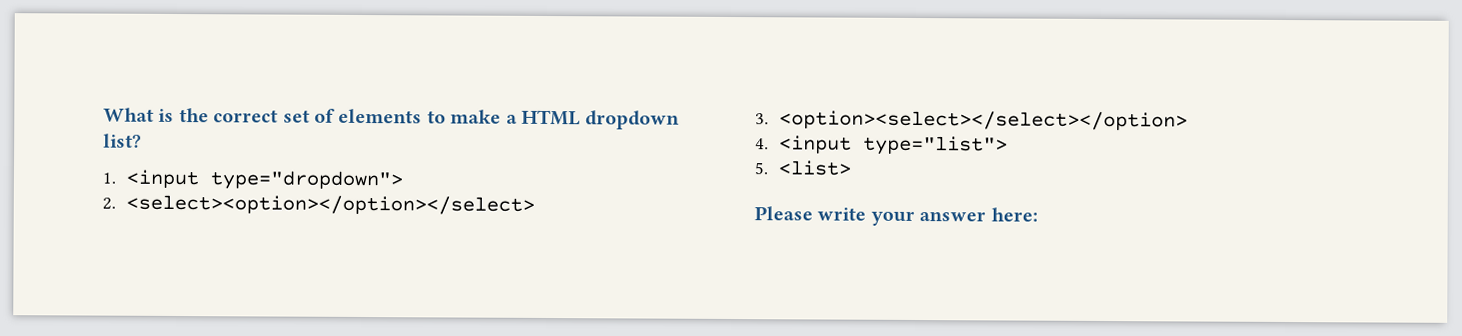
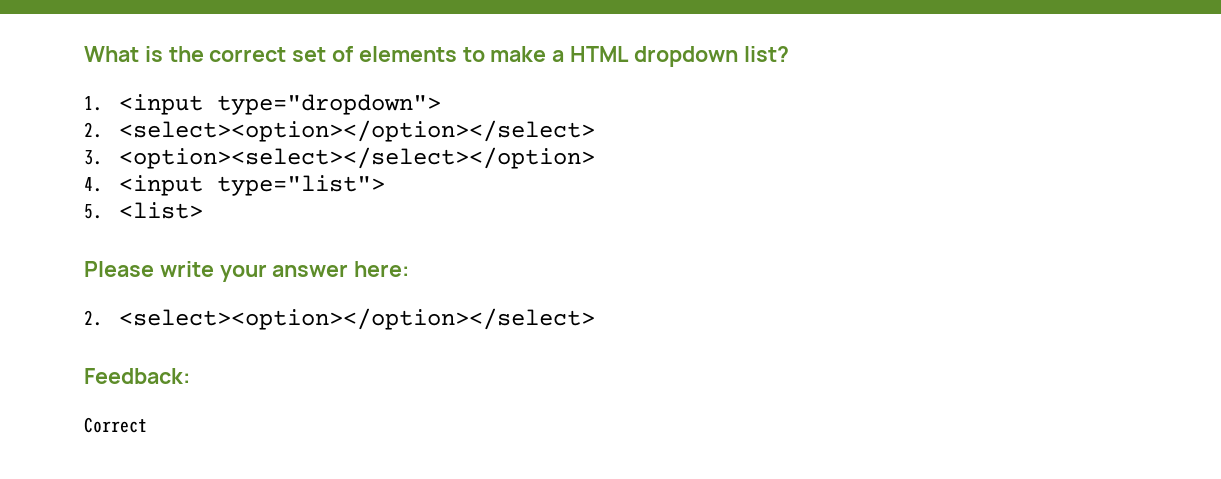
  Please write your answer here:
+ 2. <select><option></option></select>
+ Feedback:
+ Correct

